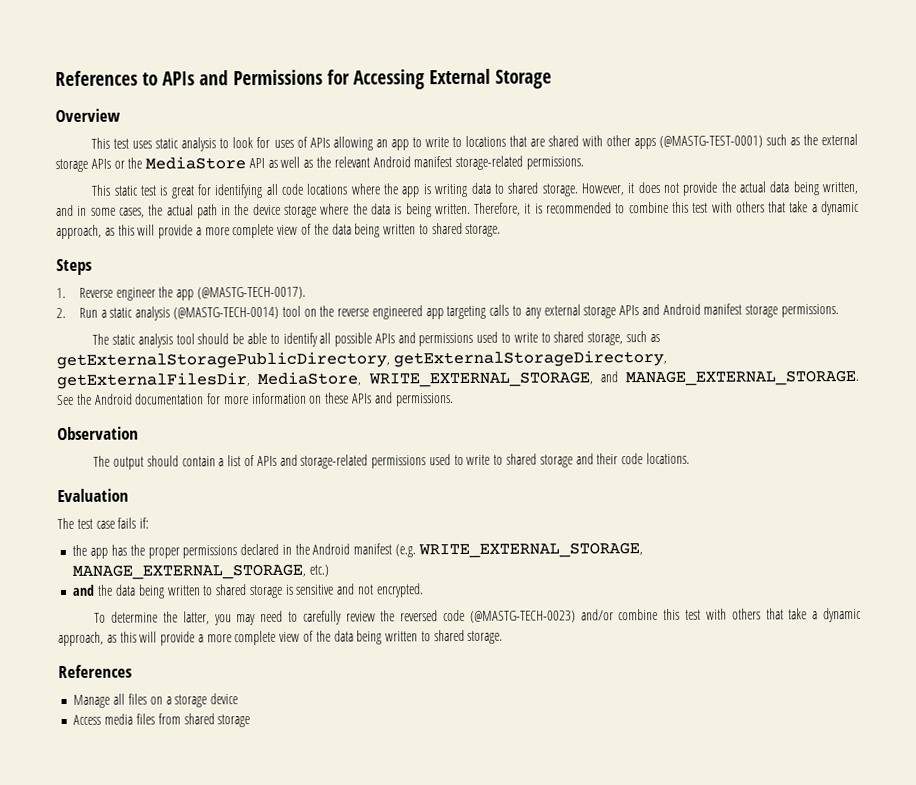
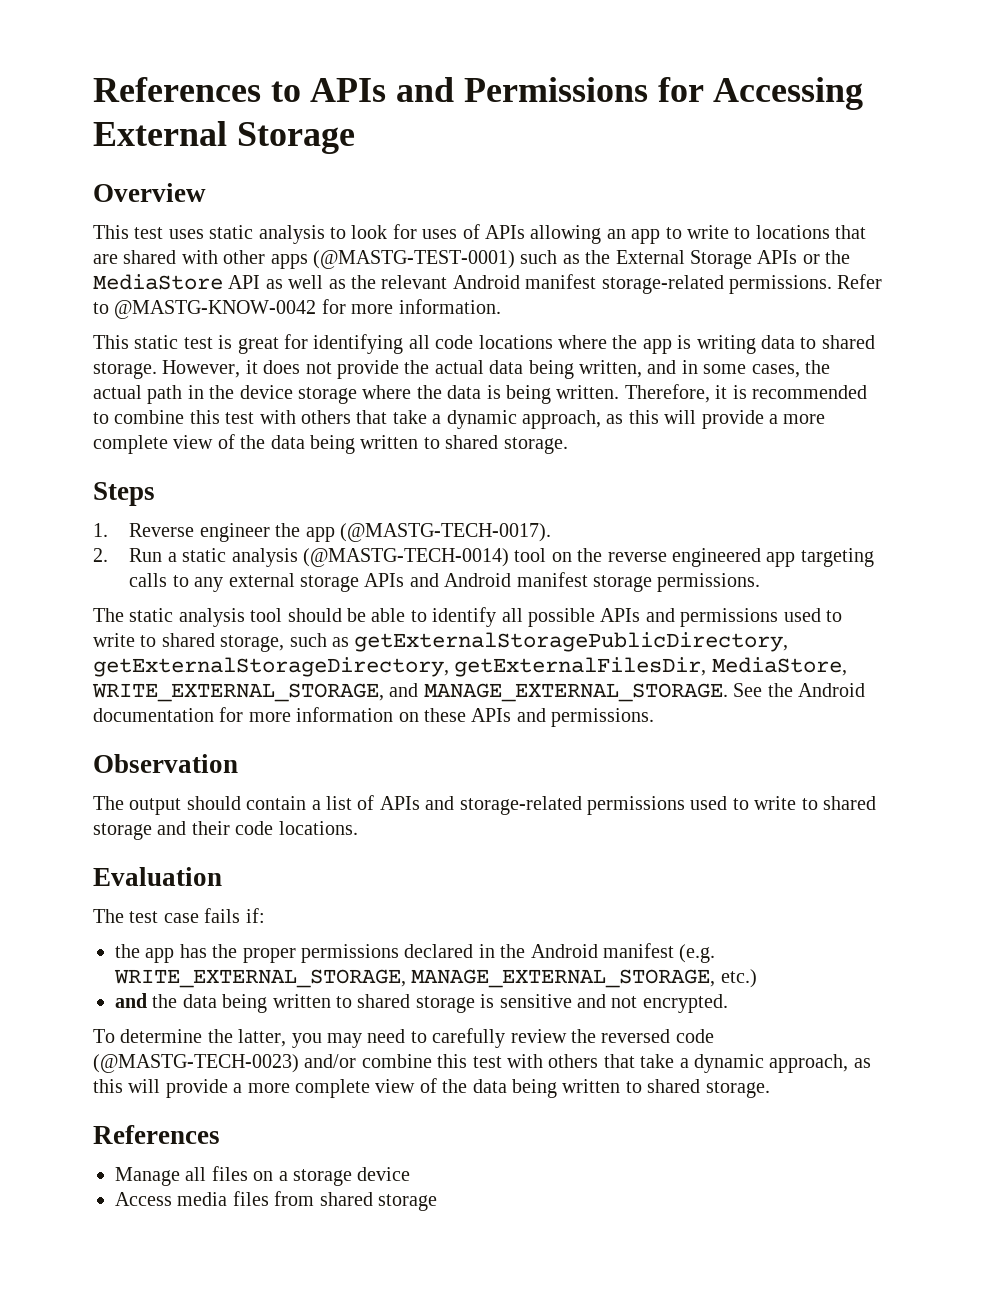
- This test uses static analysis to look for uses of APIs allowing an app to write to locations that are shared with other apps (@MASTG-TEST-0001) such as the external storage APIs or the MediaStore API as well as the relevant Android manifest storage-related permissions.
+ This test uses static analysis to look for uses of APIs allowing an app to write to locations that are shared with other apps (@MASTG-TEST-0001) such as the External Storage APIs or the MediaStore API as well as the relevant Android manifest storage-related permissions. Refer to @MASTG-KNOW-0042 for more information.

